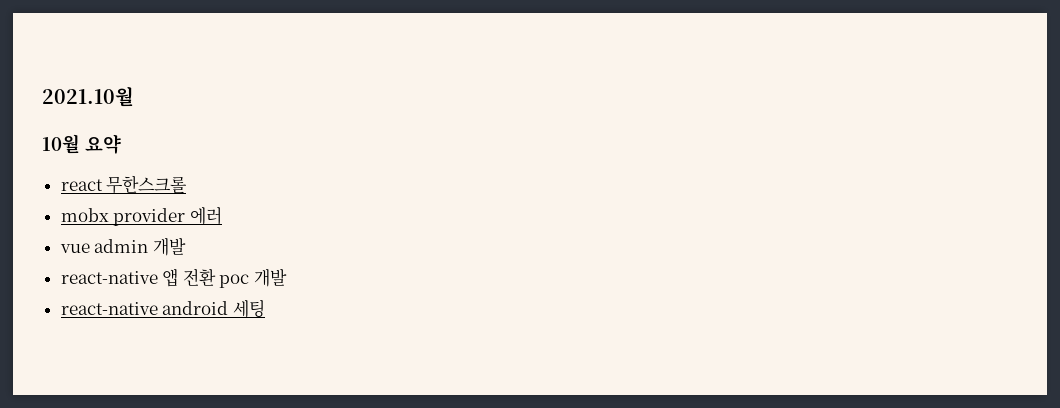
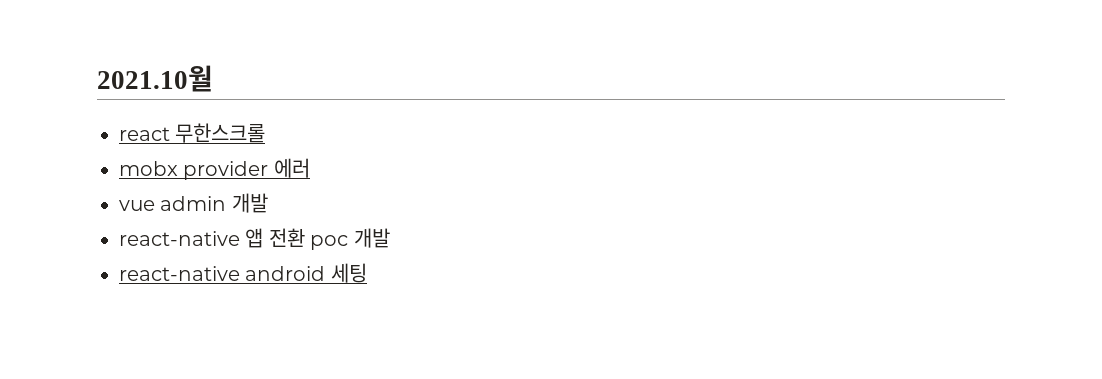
- 10월 요약

